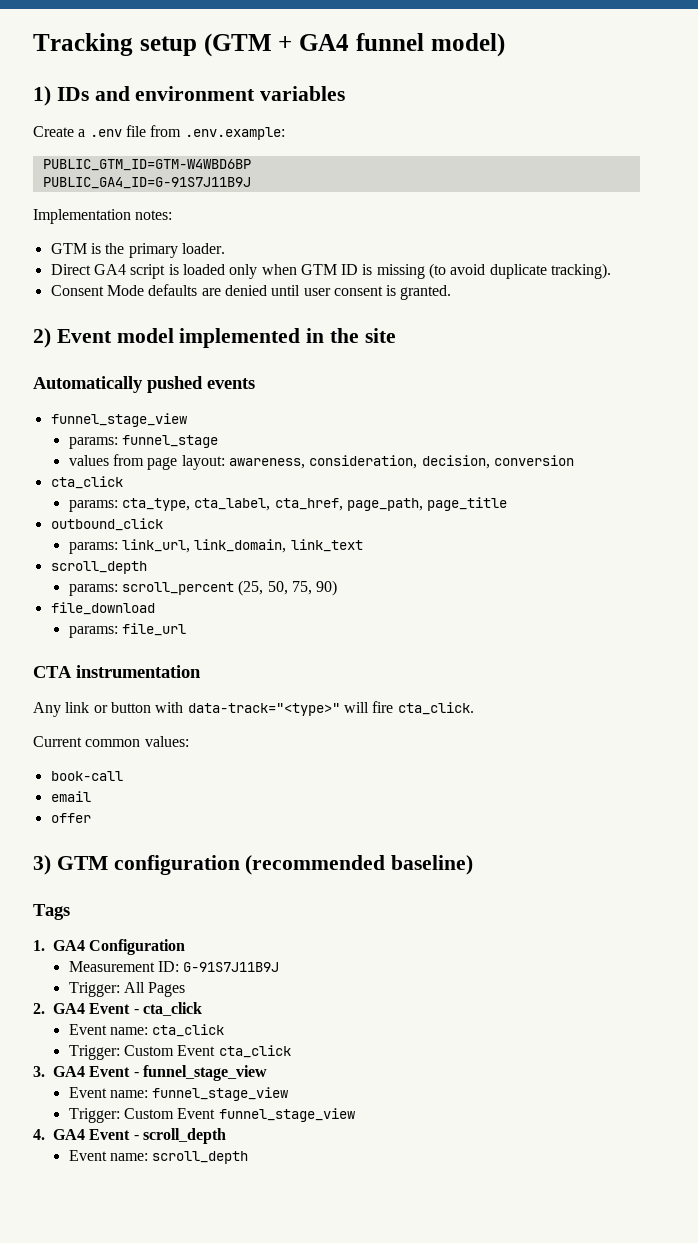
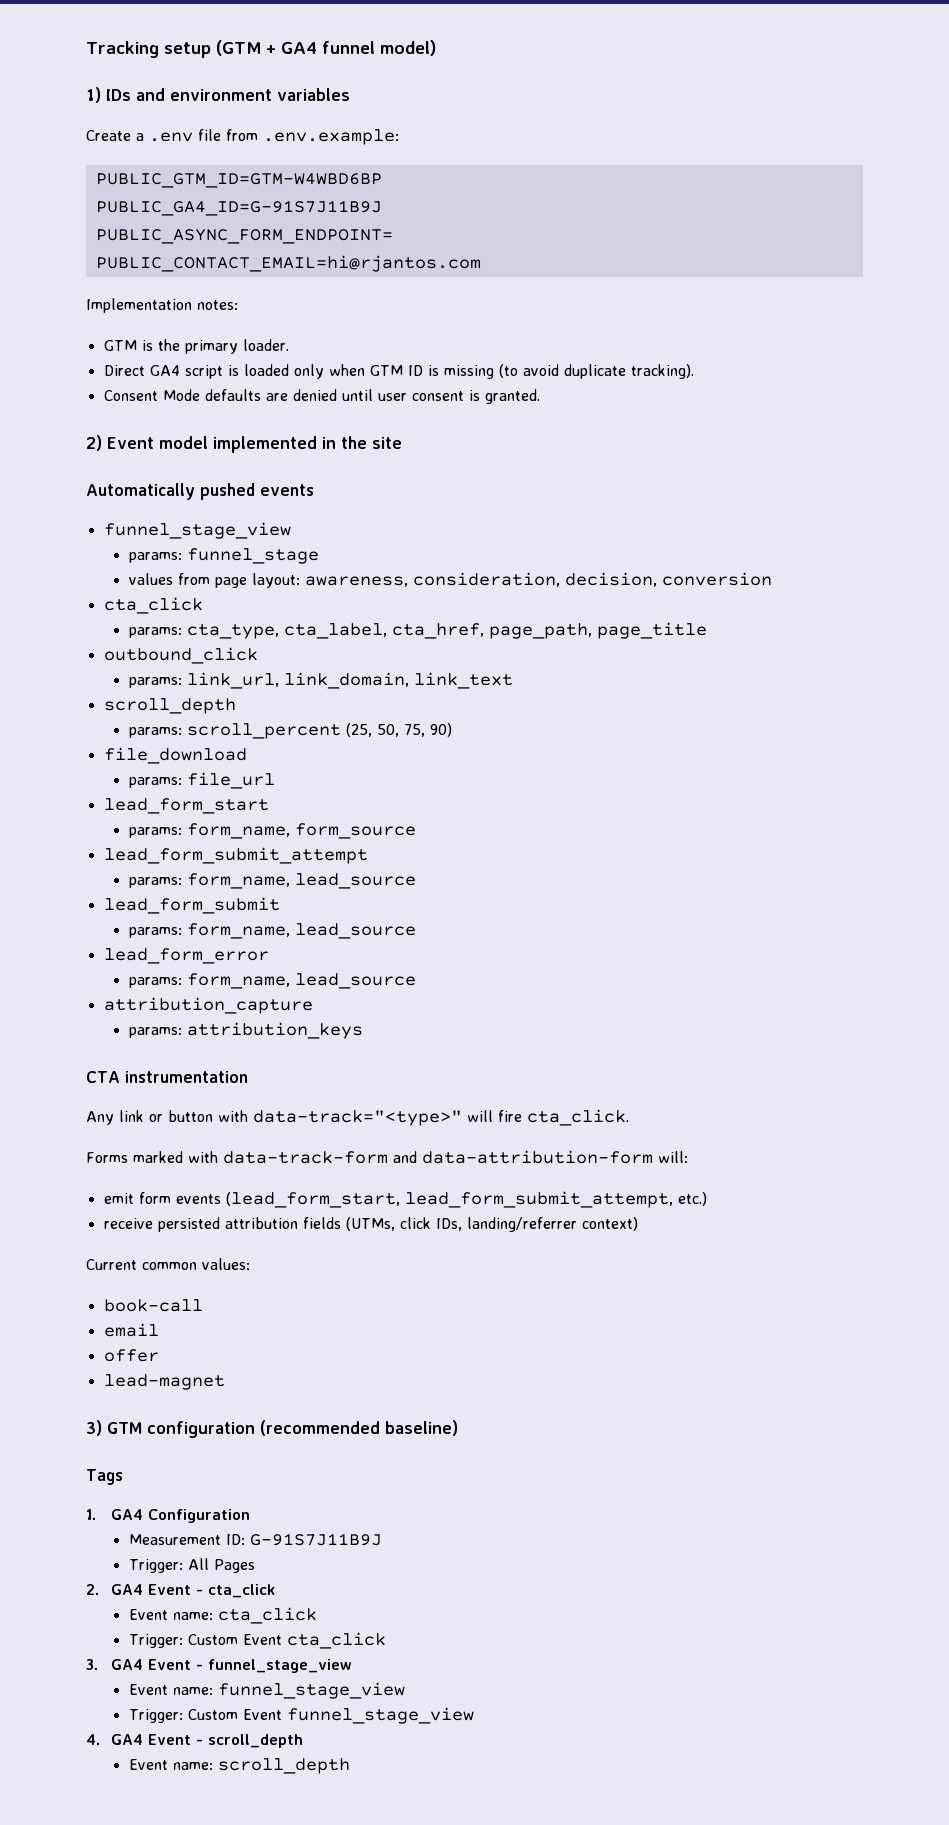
+ PUBLIC_ASYNC_FORM_ENDPOINT=
+ PUBLIC_CONTACT_EMAIL=hi@rjantos.com
+ lead_form_start
+ params: form_name, form_source
+ lead_form_submit_attempt
+ params: form_name, lead_source
+ lead_form_submit
+ params: form_name, lead_source
+ lead_form_error
+ params: form_name, lead_source
+ attribution_capture
+ params: attribution_keys
+ Forms marked with data-track-form and data-attribution-form will:
+ emit form events (lead_form_start, lead_form_submit_attempt, etc.)
+ receive persisted attribution fields (UTMs, click IDs, landing/referrer context)
+ lead-magnet

